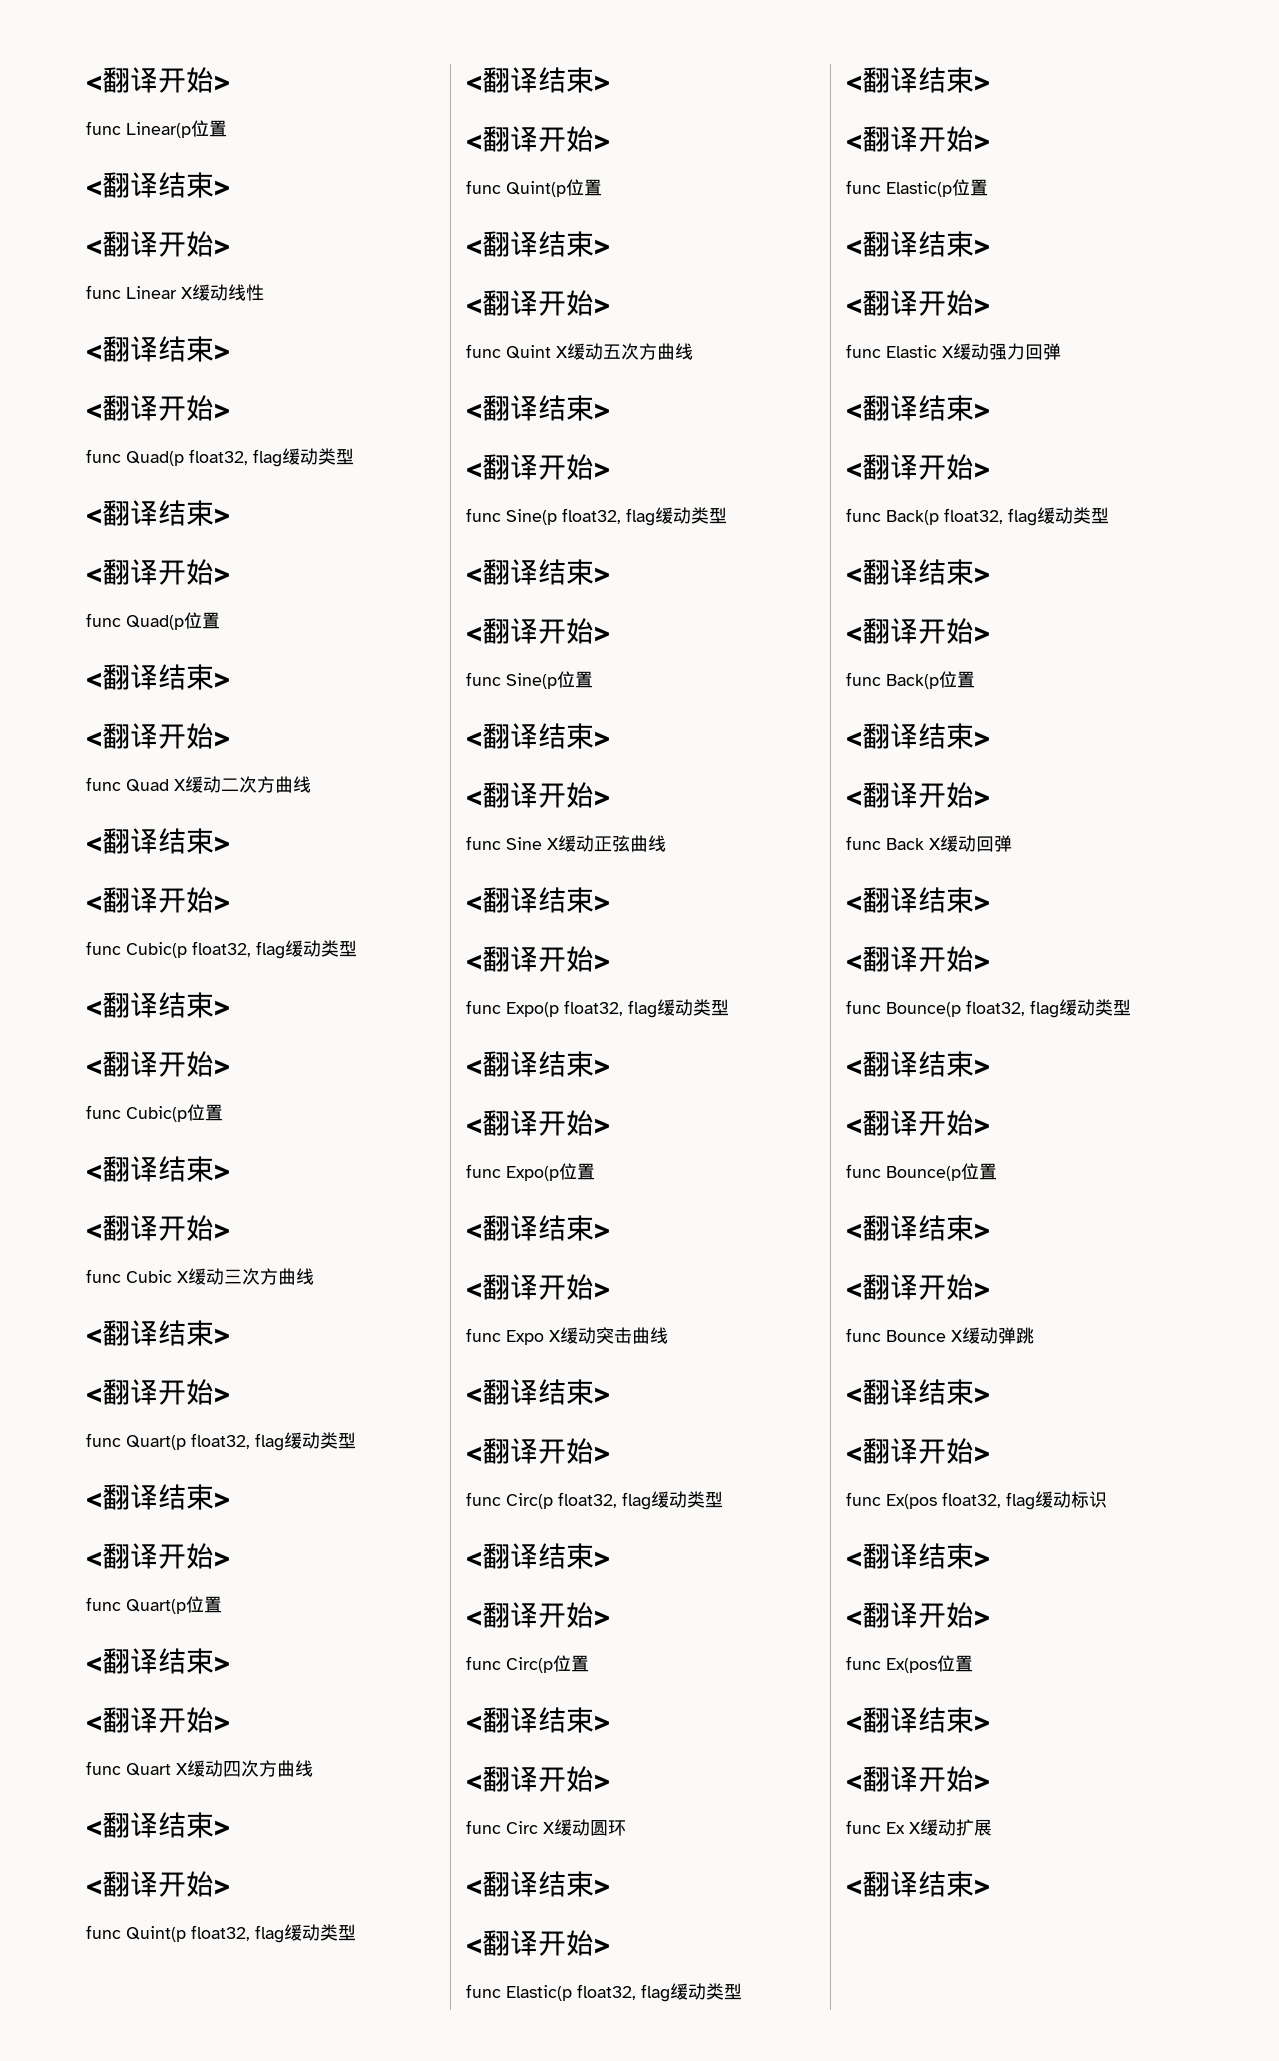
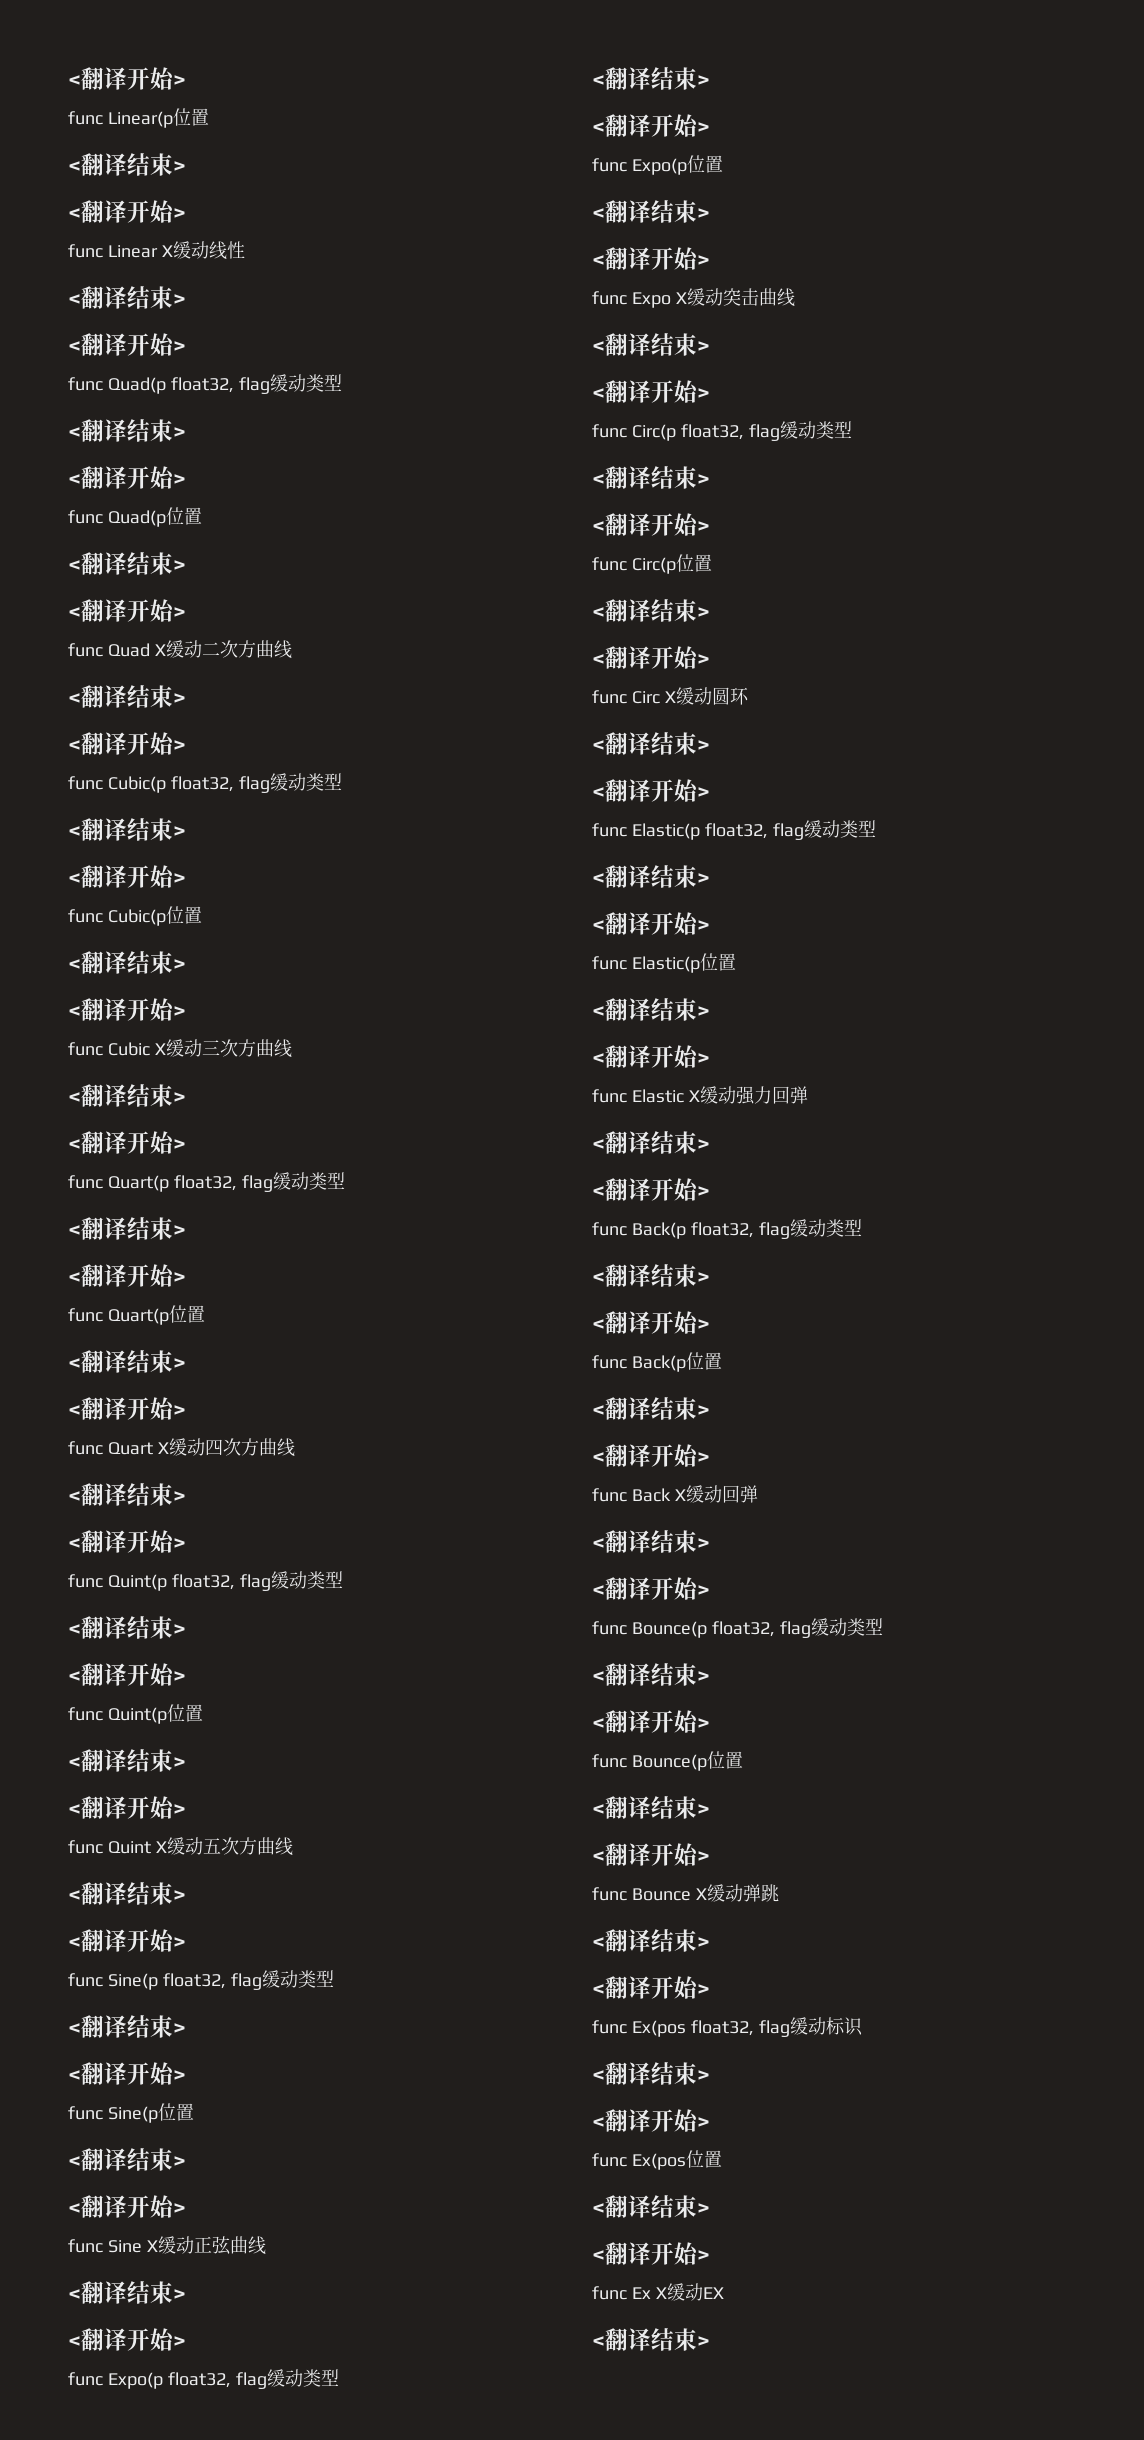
- func Ex X缓动扩展
+ func Ex X缓动EX

